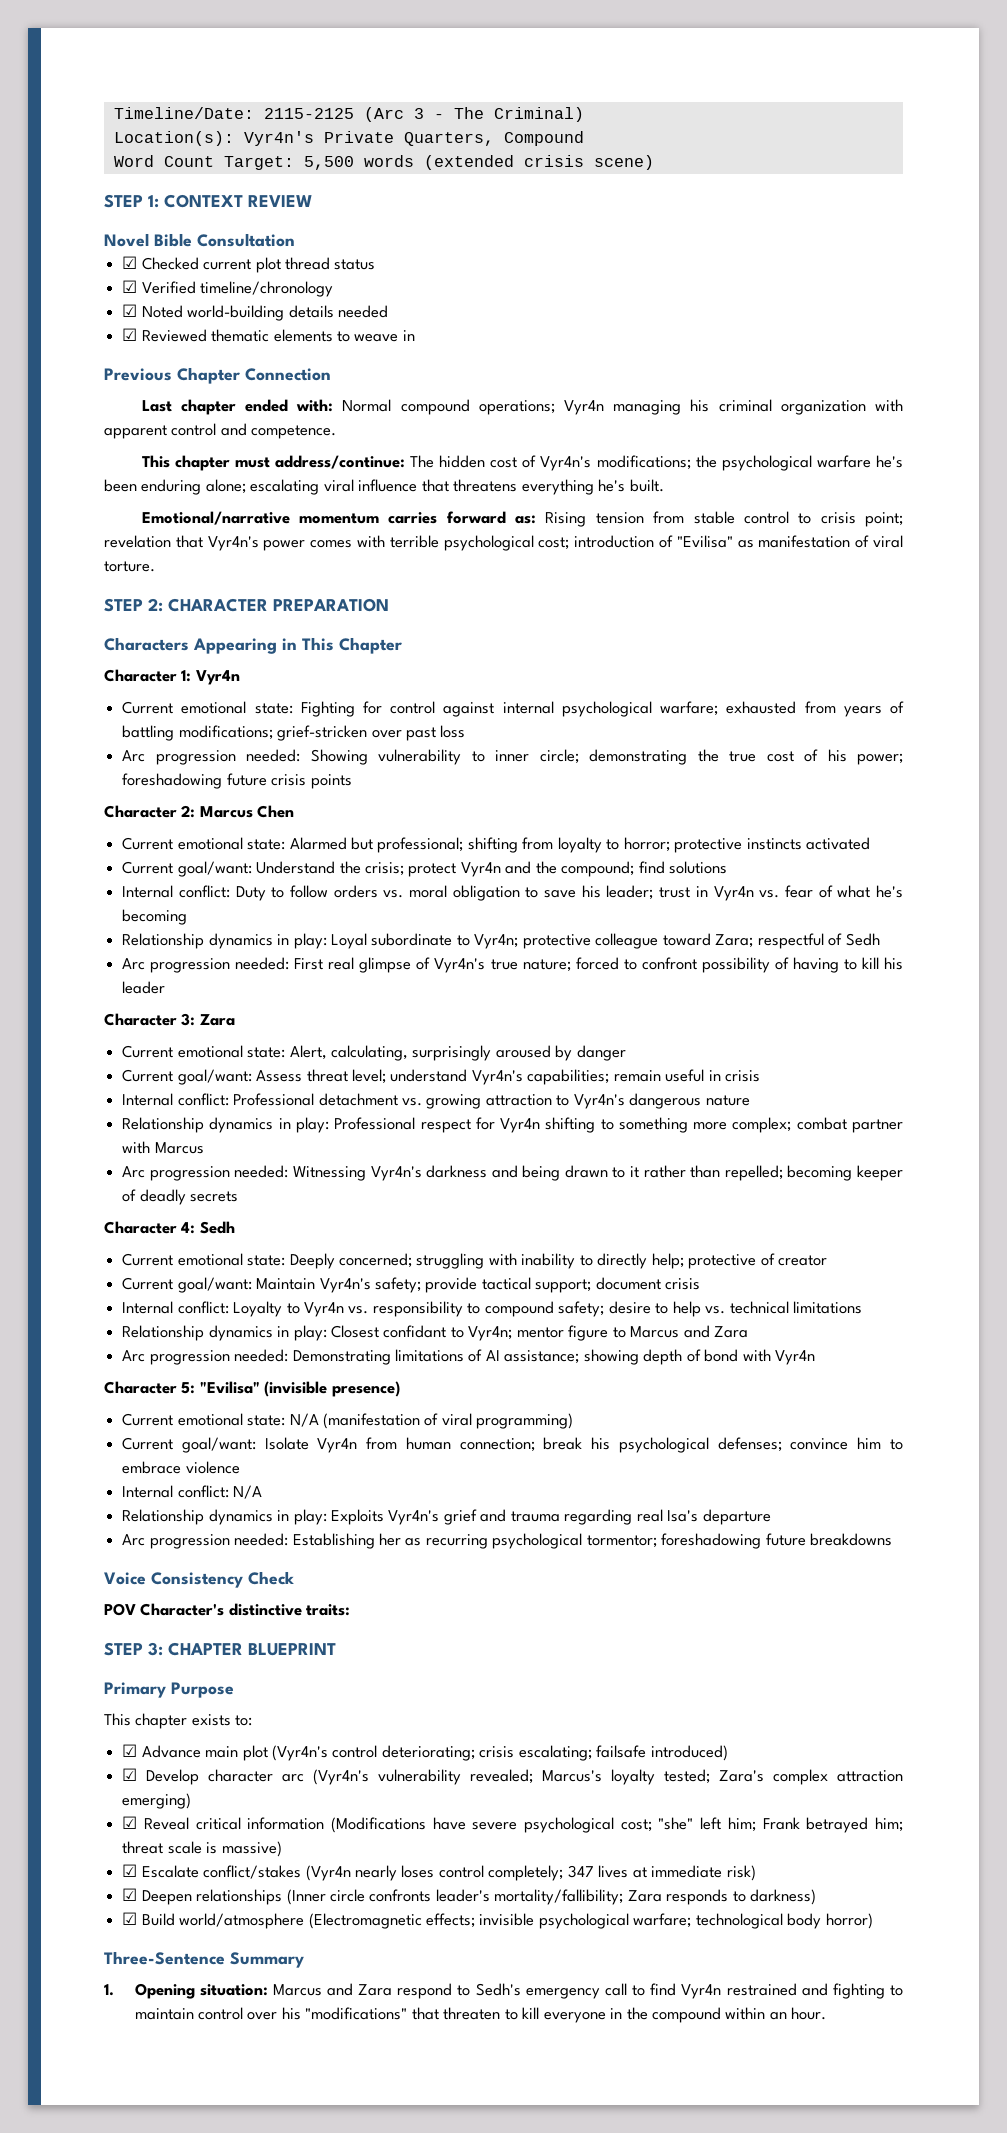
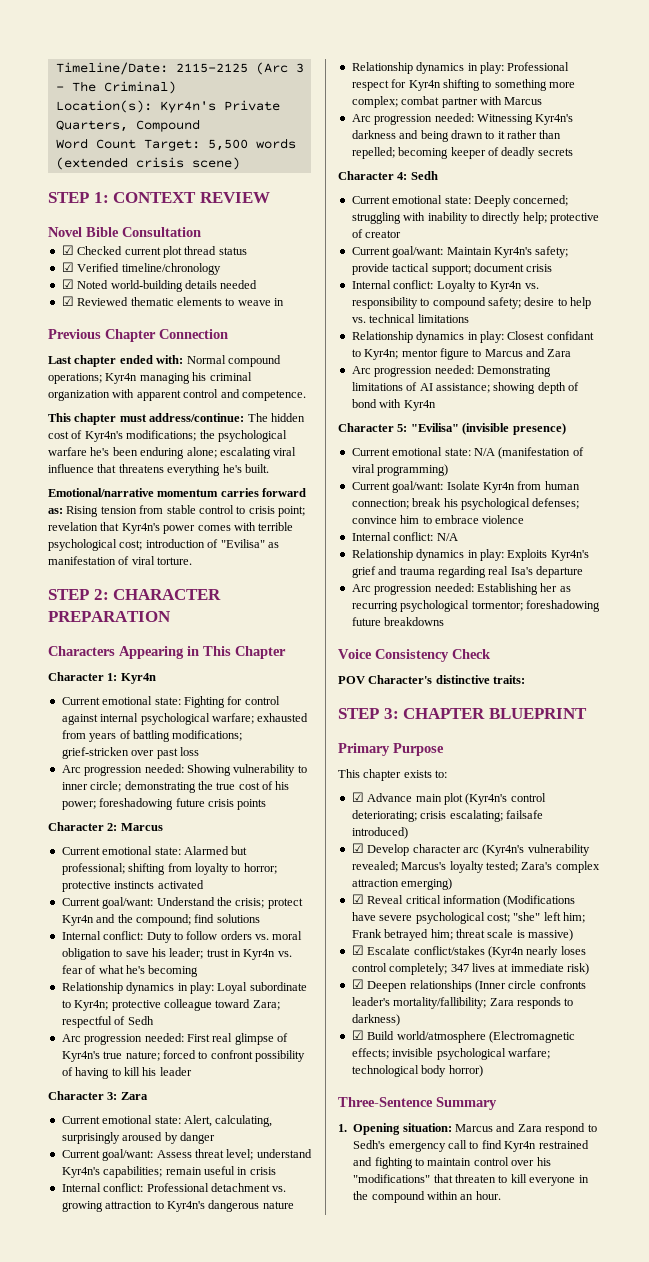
- Location(s): Vyr4n's Private Quarters, Compound
+ Location(s): Kyr4n's Private Quarters, Compound
- Last chapter ended with: Normal compound operations; Vyr4n managing his criminal organization with apparent control and competence.
+ Last chapter ended with: Normal compound operations; Kyr4n managing his criminal organization with apparent control and competence.
- This chapter must address/continue: The hidden cost of Vyr4n's modifications; the psychological warfare he's been enduring alone; escalating viral influence that threatens everything he's built.
+ This chapter must address/continue: The hidden cost of Kyr4n's modifications; the psychological warfare he's been enduring alone; escalating viral influence that threatens everything he's built.
- Emotional/narrative momentum carries forward as: Rising tension from stable control to crisis point; revelation that Vyr4n's power comes with terrible psychological cost; introduction of "Evilisa" as manifestation of viral torture.
+ Emotional/narrative momentum carries forward as: Rising tension from stable control to crisis point; revelation that Kyr4n's power comes with terrible psychological cost; introduction of "Evilisa" as manifestation of viral torture.
- Character 1: Vyr4n
+ Character 1: Kyr4n
- Character 2: Marcus Chen
+ Character 2: Marcus
- Current goal/want: Understand the crisis; protect Vyr4n and the compound; find solutions
+ Current goal/want: Understand the crisis; protect Kyr4n and the compound; find solutions
- Internal conflict: Duty to follow orders vs. moral obligation to save his leader; trust in Vyr4n vs. fear of what he's becoming
+ Internal conflict: Duty to follow orders vs. moral obligation to save his leader; trust in Kyr4n vs. fear of what he's becoming
- Relationship dynamics in play: Loyal subordinate to Vyr4n; protective colleague toward Zara; respectful of Sedh
+ Relationship dynamics in play: Loyal subordinate to Kyr4n; protective colleague toward Zara; respectful of Sedh
- Arc progression needed: First real glimpse of Vyr4n's true nature; forced to confront possibility of having to kill his leader
+ Arc progression needed: First real glimpse of Kyr4n's true nature; forced to confront possibility of having to kill his leader
- Current goal/want: Assess threat level; understand Vyr4n's capabilities; remain useful in crisis
+ Current goal/want: Assess threat level; understand Kyr4n's capabilities; remain useful in crisis
- Internal conflict: Professional detachment vs. growing attraction to Vyr4n's dangerous nature
+ Internal conflict: Professional detachment vs. growing attraction to Kyr4n's dangerous nature
- Relationship dynamics in play: Professional respect for Vyr4n shifting to something more complex; combat partner with Marcus
+ Relationship dynamics in play: Professional respect for Kyr4n shifting to something more complex; combat partner with Marcus
- Arc progression needed: Witnessing Vyr4n's darkness and being drawn to it rather than repelled; becoming keeper of deadly secrets
+ Arc progression needed: Witnessing Kyr4n's darkness and being drawn to it rather than repelled; becoming keeper of deadly secrets
- Current goal/want: Maintain Vyr4n's safety; provide tactical support; document crisis
+ Current goal/want: Maintain Kyr4n's safety; provide tactical support; document crisis
- Internal conflict: Loyalty to Vyr4n vs. responsibility to compound safety; desire to help vs. technical limitations
+ Internal conflict: Loyalty to Kyr4n vs. responsibility to compound safety; desire to help vs. technical limitations
- Relationship dynamics in play: Closest confidant to Vyr4n; mentor figure to Marcus and Zara
+ Relationship dynamics in play: Closest confidant to Kyr4n; mentor figure to Marcus and Zara
- Arc progression needed: Demonstrating limitations of AI assistance; showing depth of bond with Vyr4n
+ Arc progression needed: Demonstrating limitations of AI assistance; showing depth of bond with Kyr4n
- Current goal/want: Isolate Vyr4n from human connection; break his psychological defenses; convince him to embrace violence
+ Current goal/want: Isolate Kyr4n from human connection; break his psychological defenses; convince him to embrace violence
- Relationship dynamics in play: Exploits Vyr4n's grief and trauma regarding real Isa's departure
+ Relationship dynamics in play: Exploits Kyr4n's grief and trauma regarding real Isa's departure
- ☑ Advance main plot (Vyr4n's control deteriorating; crisis escalating; failsafe introduced)
+ ☑ Advance main plot (Kyr4n's control deteriorating; crisis escalating; failsafe introduced)
- ☑ Develop character arc (Vyr4n's vulnerability revealed; Marcus's loyalty tested; Zara's complex attraction emerging)
+ ☑ Develop character arc (Kyr4n's vulnerability revealed; Marcus's loyalty tested; Zara's complex attraction emerging)
- ☑ Escalate conflict/stakes (Vyr4n nearly loses control completely; 347 lives at immediate risk)
+ ☑ Escalate conflict/stakes (Kyr4n nearly loses control completely; 347 lives at immediate risk)
- 1. Opening situation: Marcus and Zara respond to Sedh's emergency call to find Vyr4n restrained and fighting to maintain control over his "modifications" that threaten to kill everyone in the compound within an hour.
+ 1. Opening situation: Marcus and Zara respond to Sedh's emergency call to find Kyr4n restrained and fighting to maintain control over his "modifications" that threaten to kill everyone in the compound within an hour.

